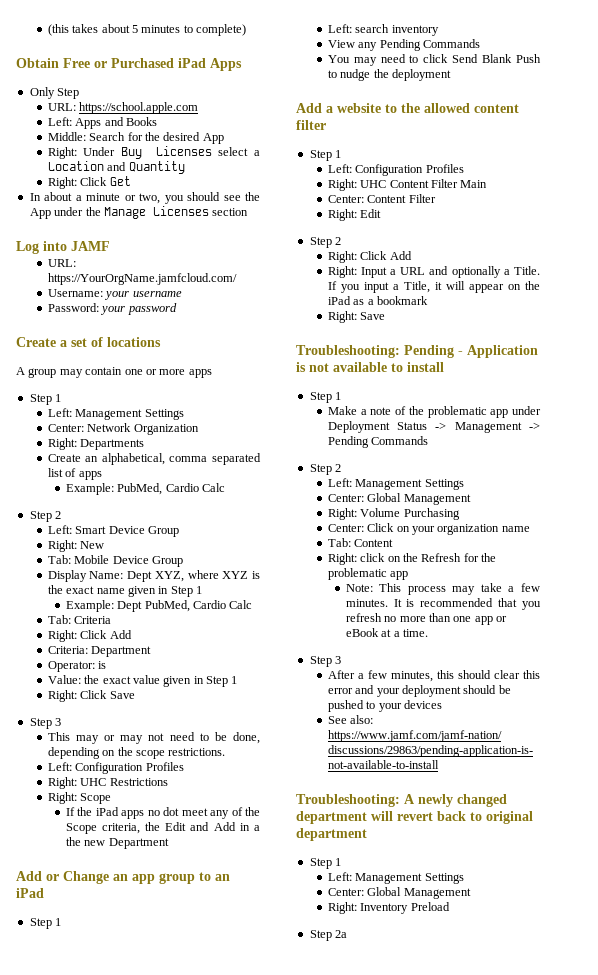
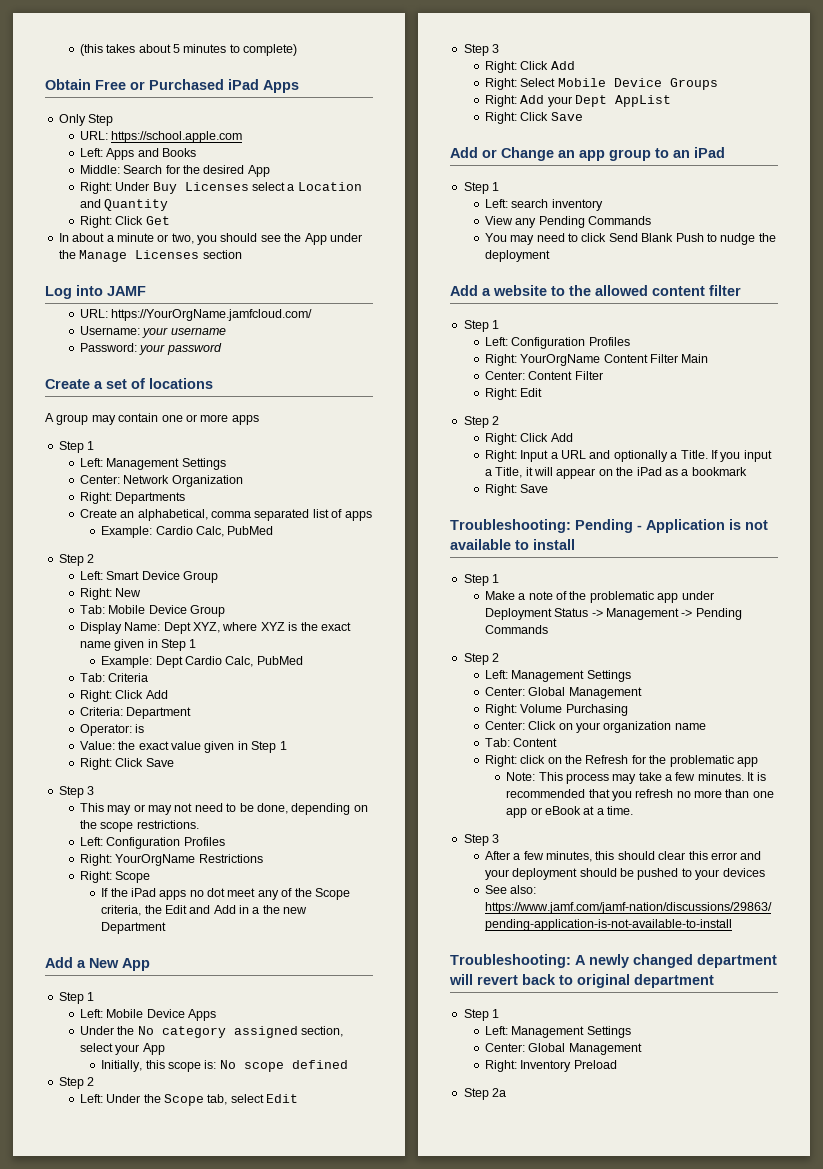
- Example: PubMed, Cardio Calc
+ Example: Cardio Calc, PubMed
- Example: Dept PubMed, Cardio Calc
+ Example: Dept Cardio Calc, PubMed
- Right: UHC Restrictions
+ Right: YourOrgName Restrictions
+ Add a New App
+ Step 1
+ Left: Mobile Device Apps
+ Under the No category assigned section, select your App
+ Initially, this scope is: No scope defined
+ Step 2
+ Left: Under the Scope tab, select Edit
+ Step 3
+ Right: Click Add
+ Right: Select Mobile Device Groups
+ Right: Add your Dept AppList
+ Right: Click Save
- Right: UHC Content Filter Main
+ Right: YourOrgName Content Filter Main

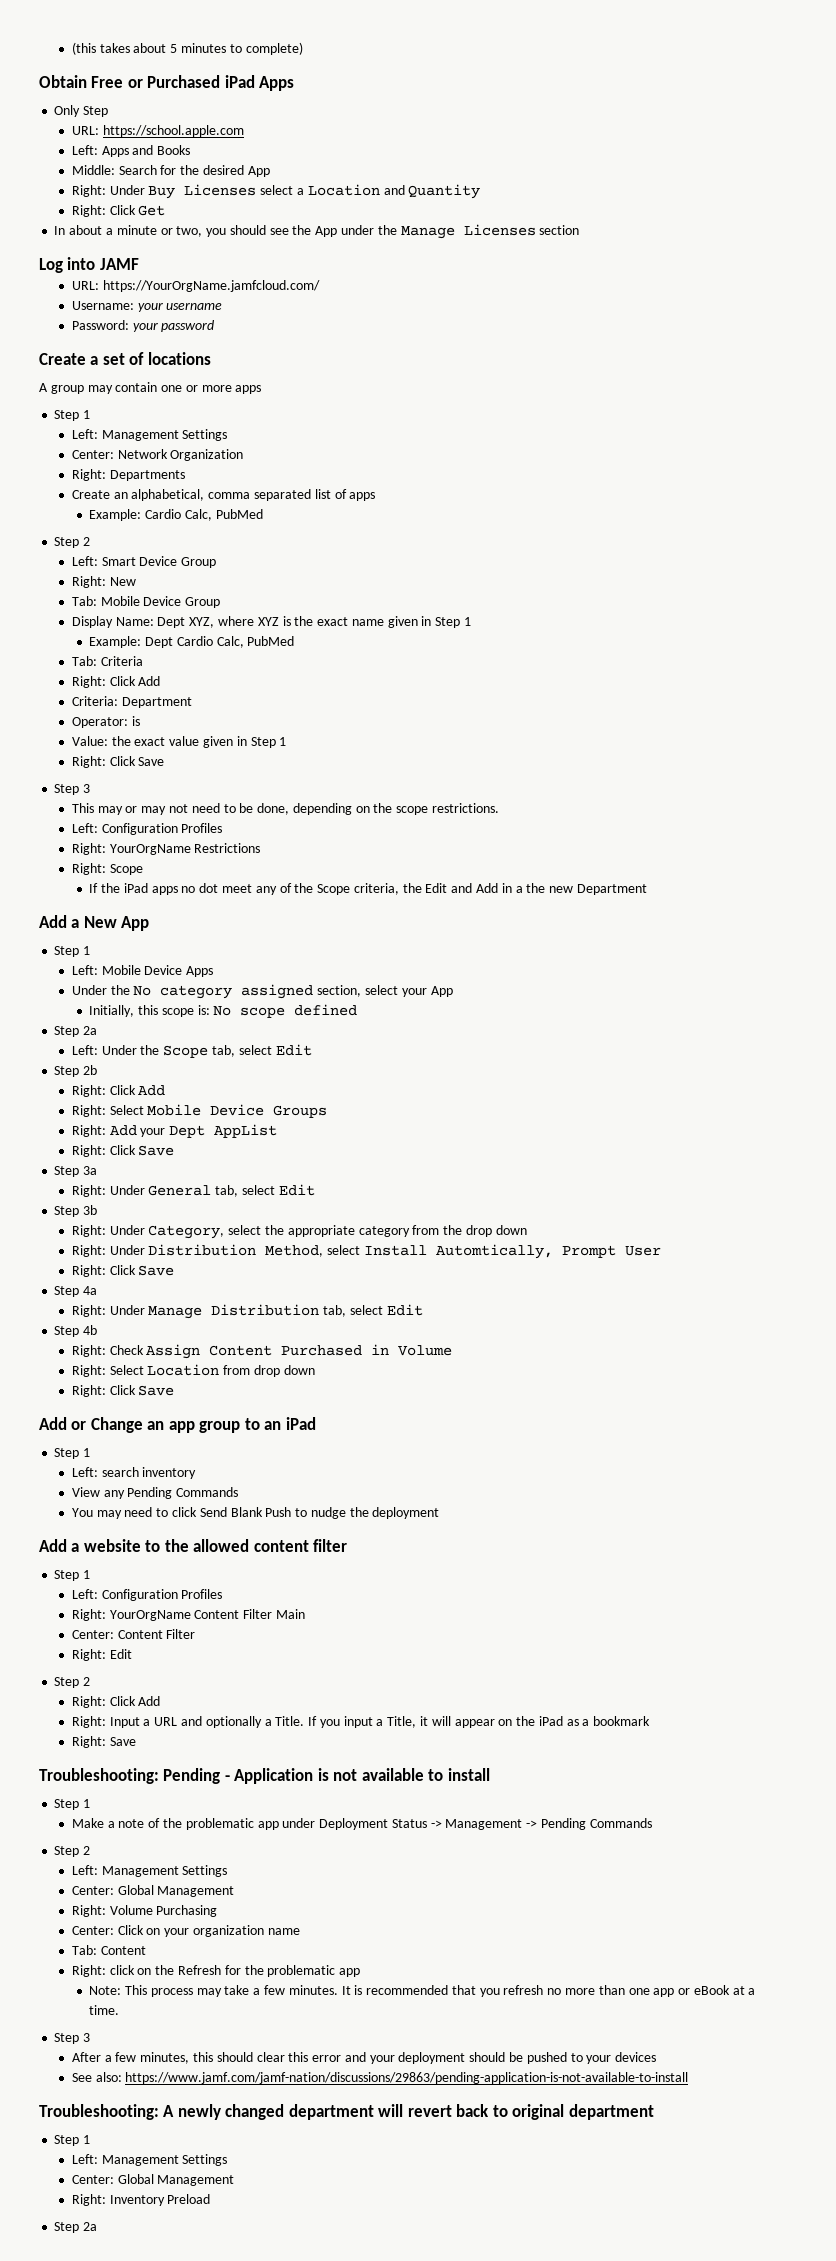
  Initially, this scope is: No scope defined
- Step 2
+ Step 2a
  Left: Under the Scope tab, select Edit
- Step 3
+ Step 2b
+ Step 3a
+ Right: Under General tab, select Edit
+ Step 3b
+ Right: Under Category, select the appropriate category from the drop down
+ Right: Under Distribution Method, select Install Automtically, Prompt User
+ Right: Click Save
+ Step 4a
+ Right: Under Manage Distribution tab, select Edit
+ Step 4b
+ Right: Check Assign Content Purchased in Volume
+ Right: Select Location from drop down
+ Right: Click Save

